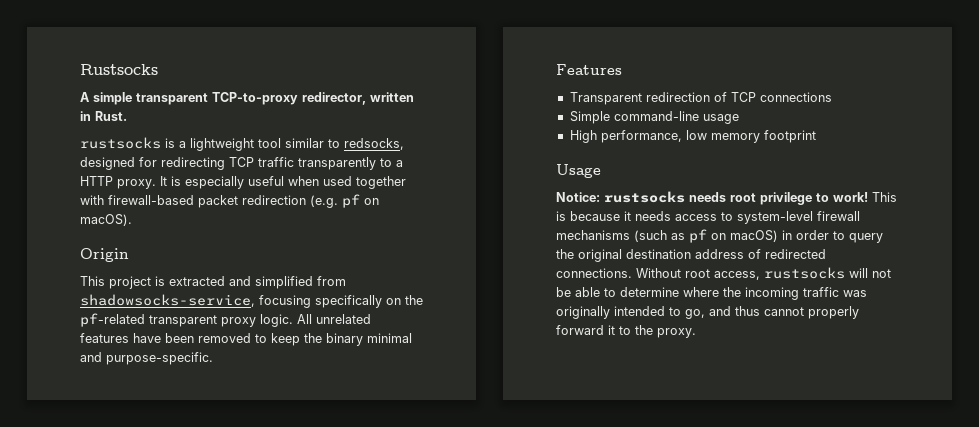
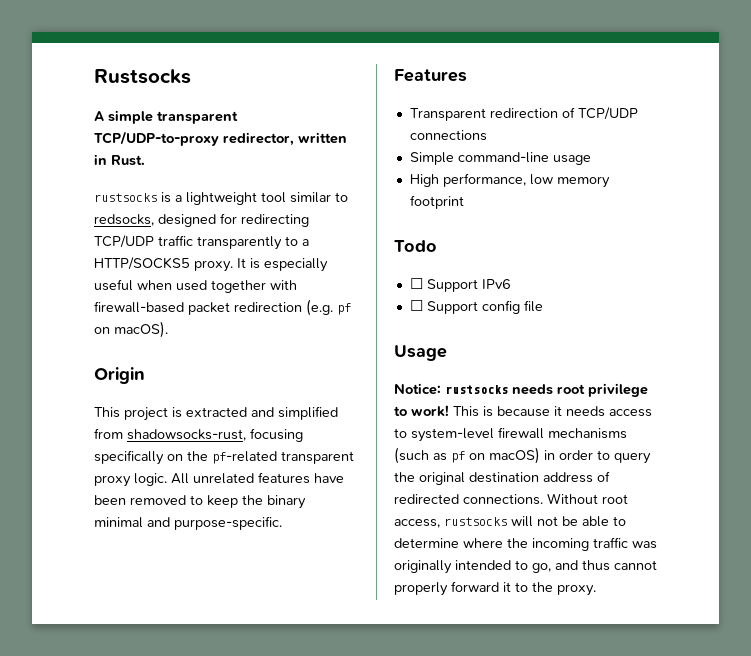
- A simple transparent TCP-to-proxy redirector, written in Rust.
+ A simple transparent TCP/UDP-to-proxy redirector, written in Rust.
- rustsocks is a lightweight tool similar to redsocks, designed for redirecting TCP traffic transparently to a HTTP proxy.
+ rustsocks is a lightweight tool similar to redsocks, designed for redirecting TCP/UDP traffic transparently to a HTTP/SOCKS5 proxy.
- This project is extracted and simplified from shadowsocks-service, focusing specifically on the pf-related transparent proxy logic.
+ This project is extracted and simplified from shadowsocks-rust, focusing specifically on the pf-related transparent proxy logic.
- Transparent redirection of TCP connections
+ Transparent redirection of TCP/UDP connections
+ Todo
+ ☐ Support IPv6
+ ☐ Support config file

